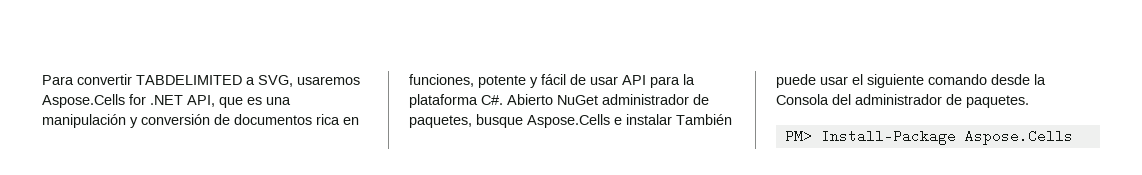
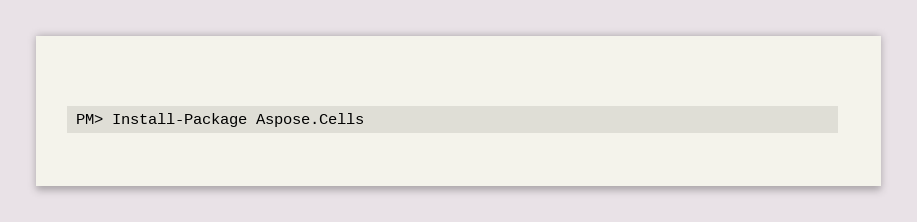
- Para convertir TABDELIMITED a SVG, usaremos Aspose.Cells for .NET API, que es una manipulación y conversión de documentos rica en funciones, potente y fácil de usar API para la plataforma C#. Abierto NuGet administrador de paquetes, busque Aspose.Cells e instalar También puede usar el siguiente comando desde la Consola del administrador de paquetes.

